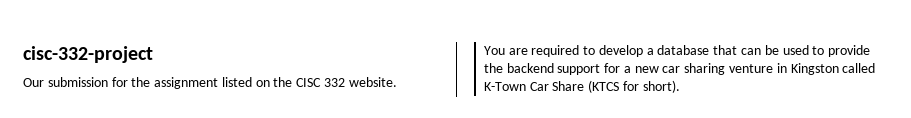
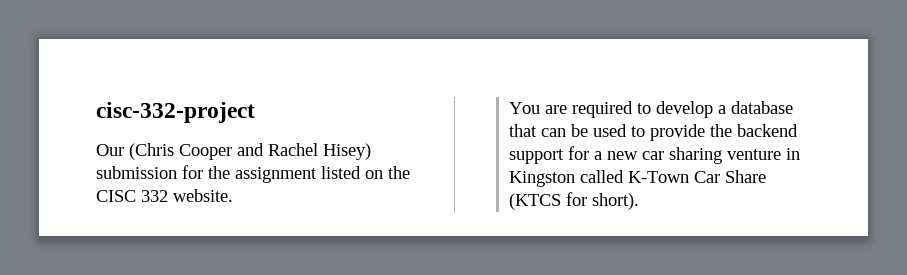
- Our submission for the assignment listed on the CISC 332 website.
+ Our (Chris Cooper and Rachel Hisey) submission for the assignment listed on the CISC 332 website.

